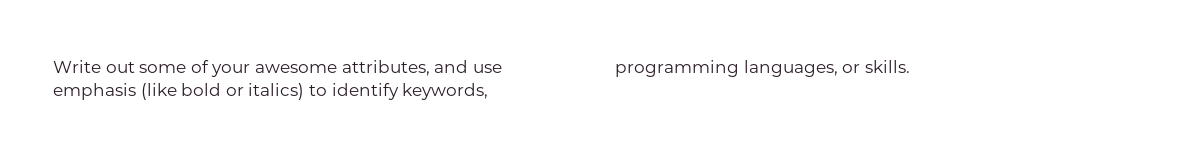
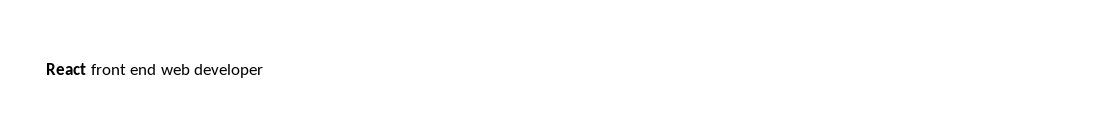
- Write out some of your awesome attributes, and use emphasis (like bold or italics) to identify keywords, programming languages, or skills.
+ React front end web developer

